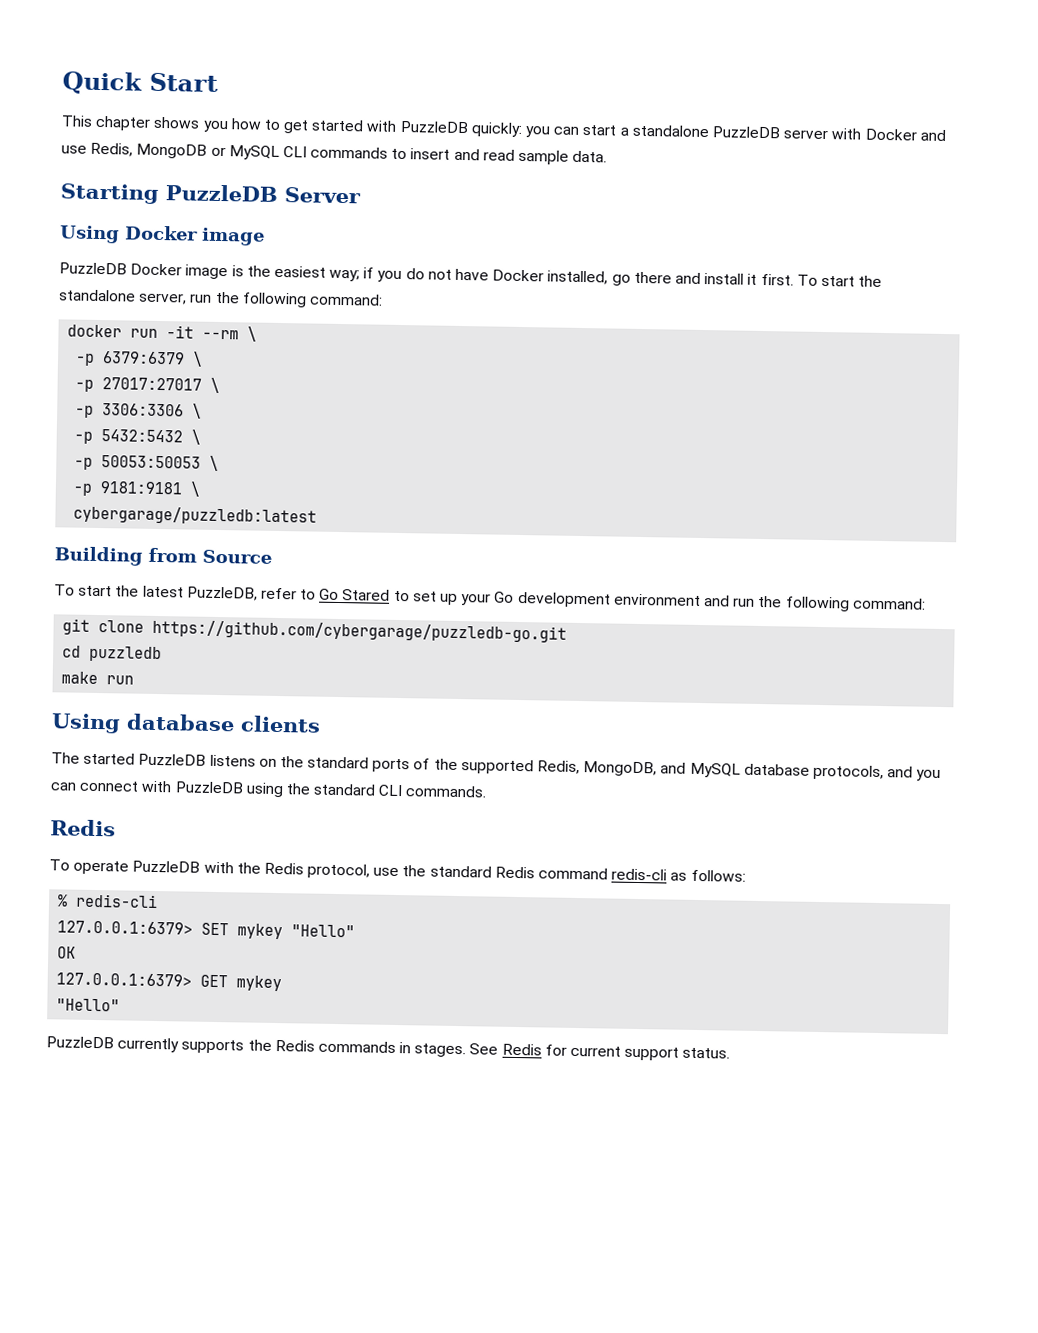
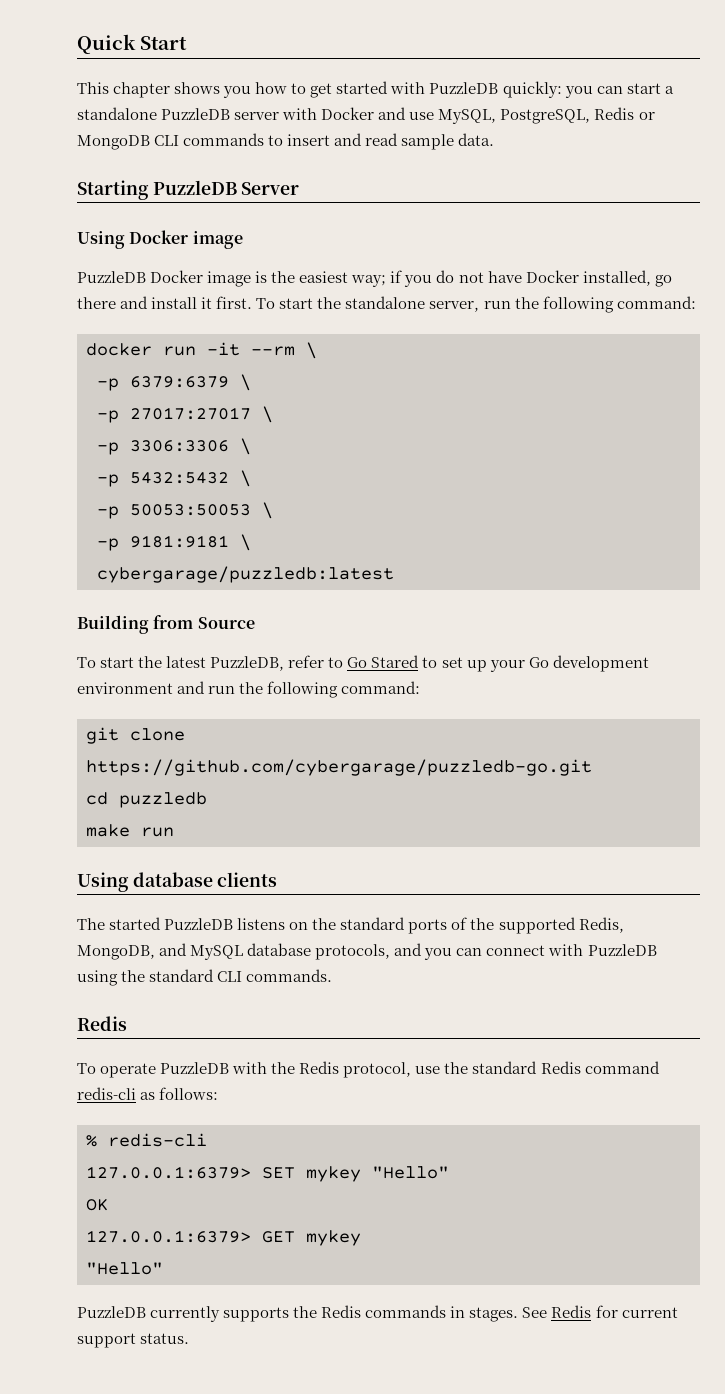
- This chapter shows you how to get started with PuzzleDB quickly: you can start a standalone PuzzleDB server with Docker and use Redis, MongoDB or MySQL CLI commands to insert and read sample data.
+ This chapter shows you how to get started with PuzzleDB quickly: you can start a standalone PuzzleDB server with Docker and use MySQL, PostgreSQL, Redis or MongoDB CLI commands to insert and read sample data.

